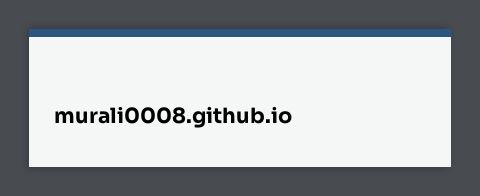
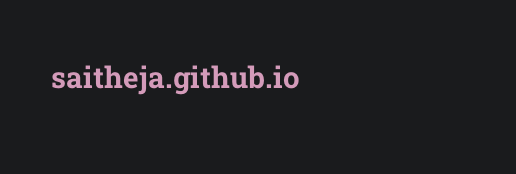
- murali0008.github.io
+ saitheja.github.io

